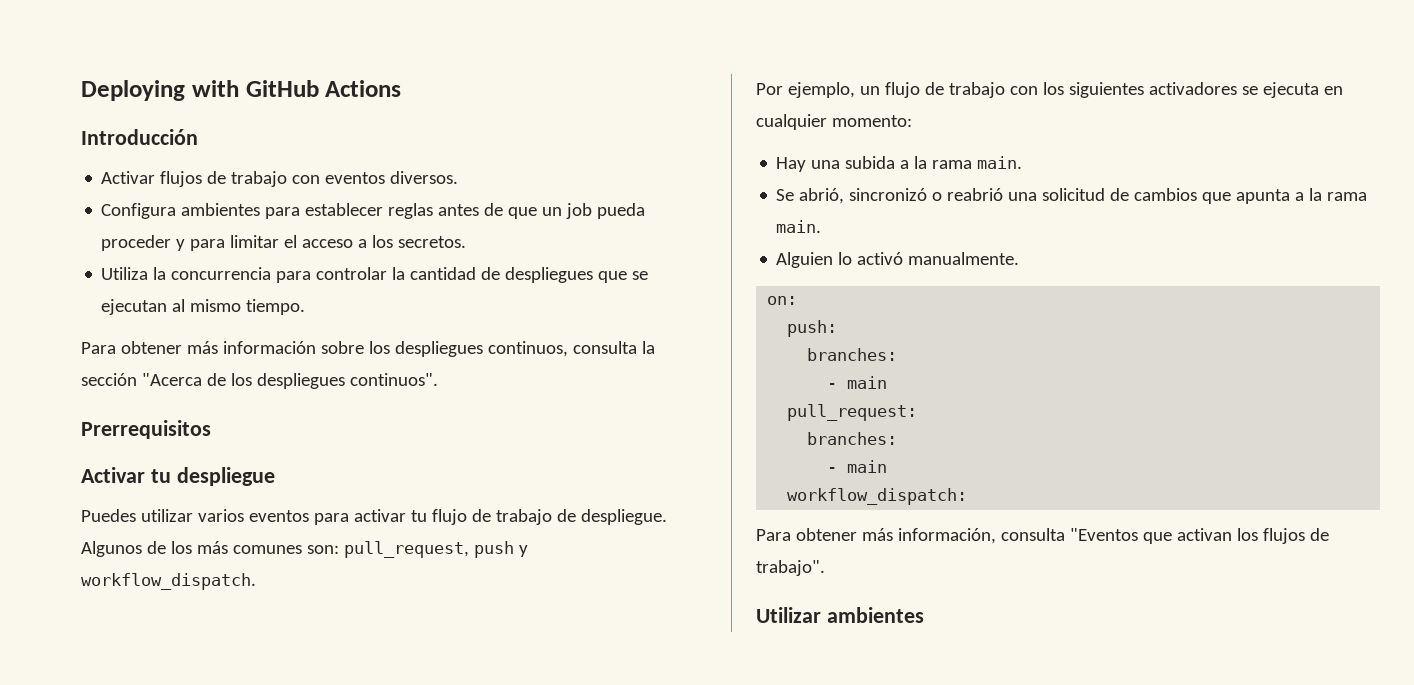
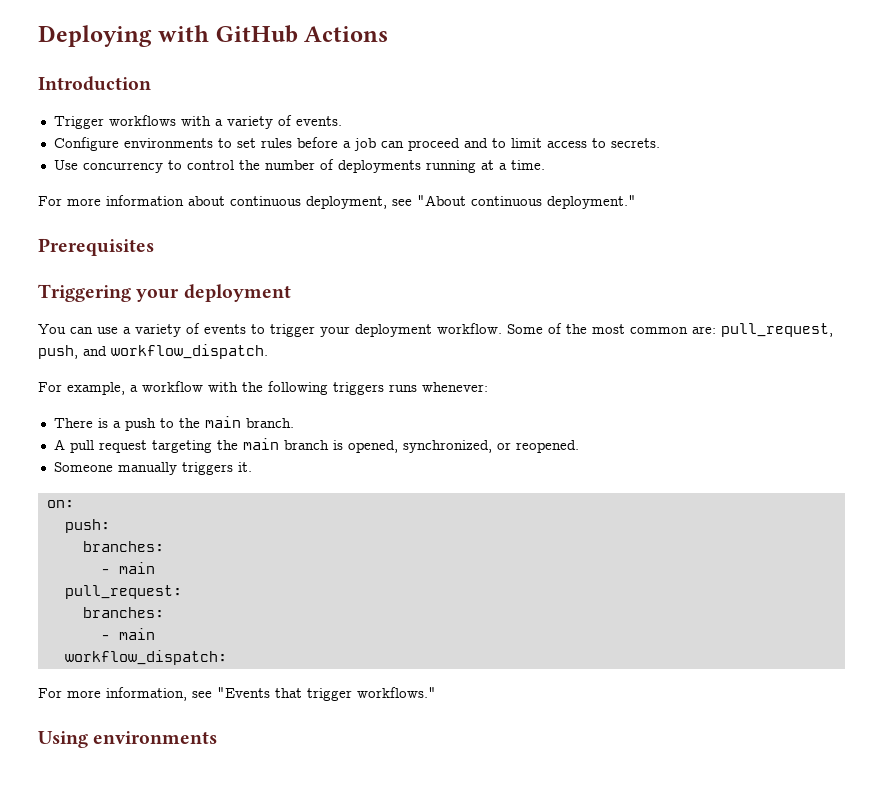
- Introducción
- Activar flujos de trabajo con eventos diversos.
- Configura ambientes para establecer reglas antes de que un job pueda proceder y para limitar el acceso a los secretos.
- Utiliza la concurrencia para controlar la cantidad de despliegues que se ejecutan al mismo tiempo.
- Para obtener más información sobre los despliegues continuos, consulta la sección "Acerca de los despliegues continuos".
- Prerrequisitos
- Activar tu despliegue
- Puedes utilizar varios eventos para activar tu flujo de trabajo de despliegue. Algunos de los más comunes son: pull_request, push y workflow_dispatch.
- Por ejemplo, un flujo de trabajo con los siguientes activadores se ejecuta en cualquier momento:
- Hay una subida a la rama main.
- Se abrió, sincronizó o reabrió una solicitud de cambios que apunta a la rama main.
- Alguien lo activó manualmente.
+ Introduction
+ Trigger workflows with a variety of events.
+ Configure environments to set rules before a job can proceed and to limit access to secrets.
+ Use concurrency to control the number of deployments running at a time.
+ For more information about continuous deployment, see "About continuous deployment."
+ Prerequisites
+ Triggering your deployment
+ You can use a variety of events to trigger your deployment workflow. Some of the most common are: pull_request, push, and workflow_dispatch.
+ For example, a workflow with the following triggers runs whenever:
+ There is a push to the main branch.
+ A pull request targeting the main branch is opened, synchronized, or reopened.
+ Someone manually triggers it.
- Para obtener más información, consulta "Eventos que activan los flujos de trabajo".
- Utilizar ambientes
+ For more information, see "Events that trigger workflows."
+ Using environments

